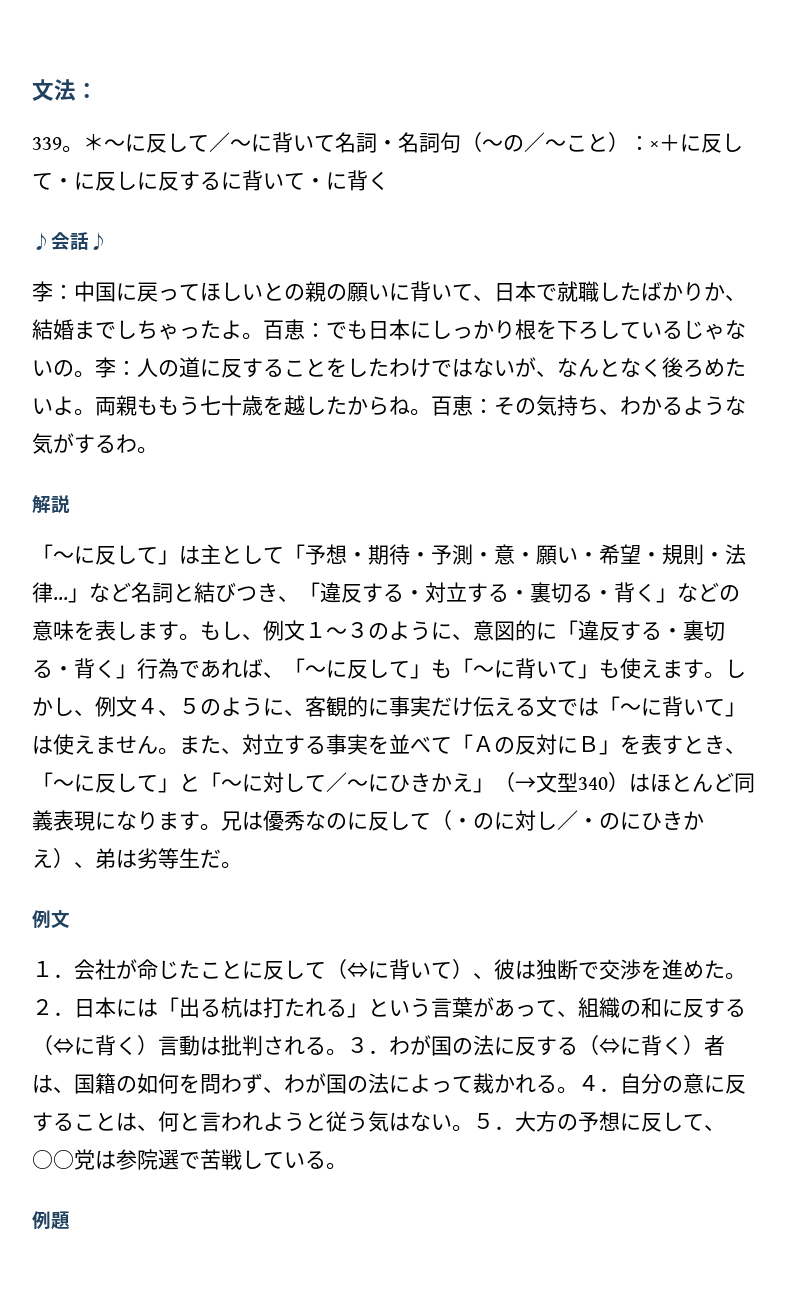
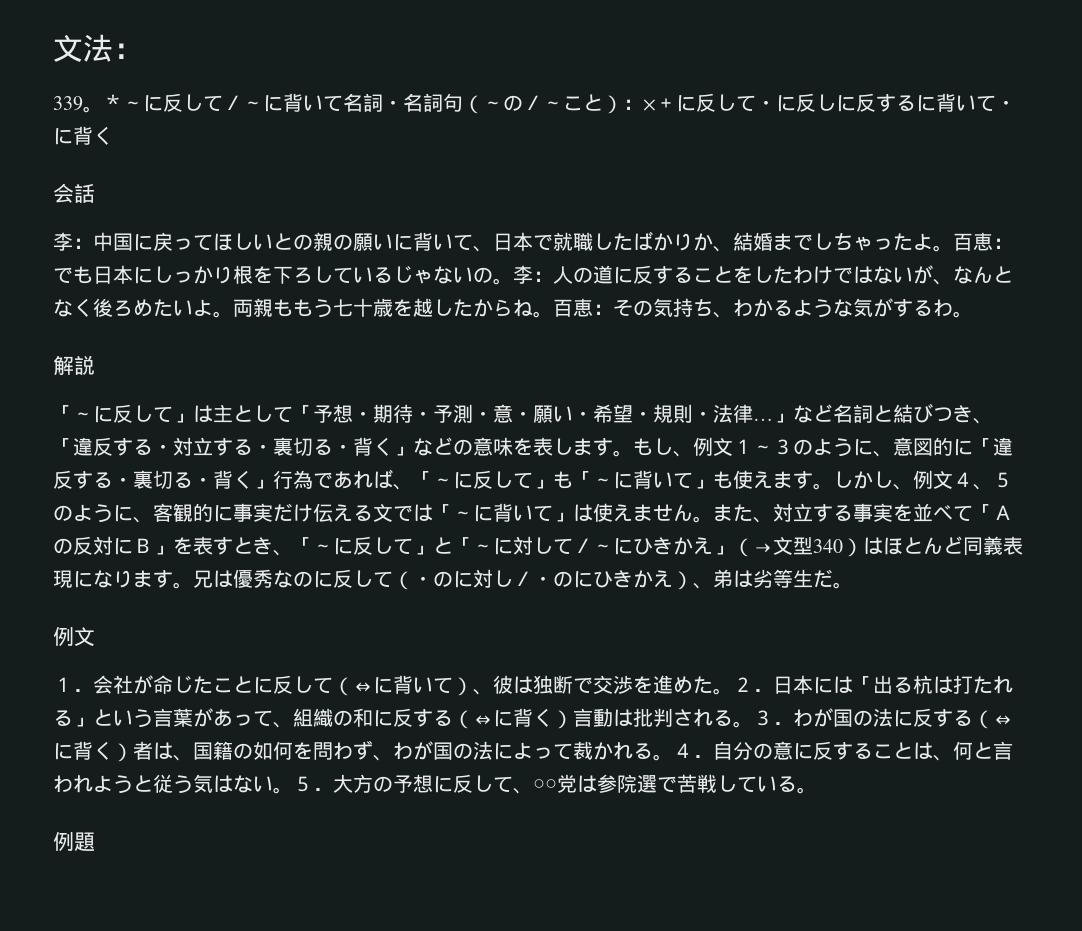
- ♪会話♪
+ 会話

